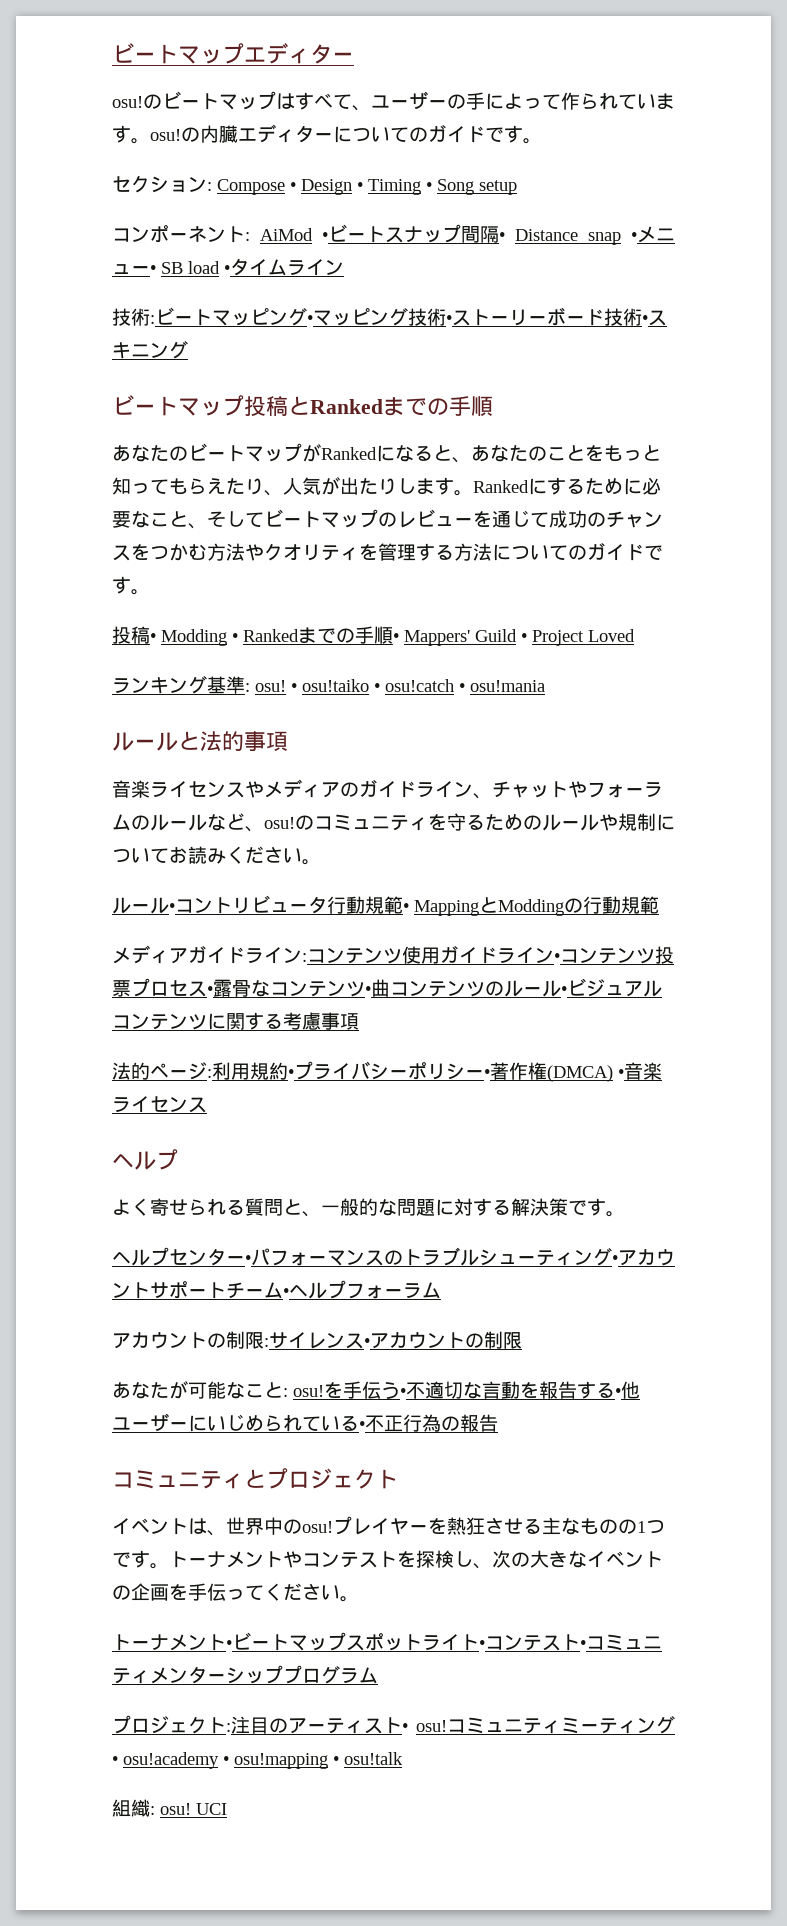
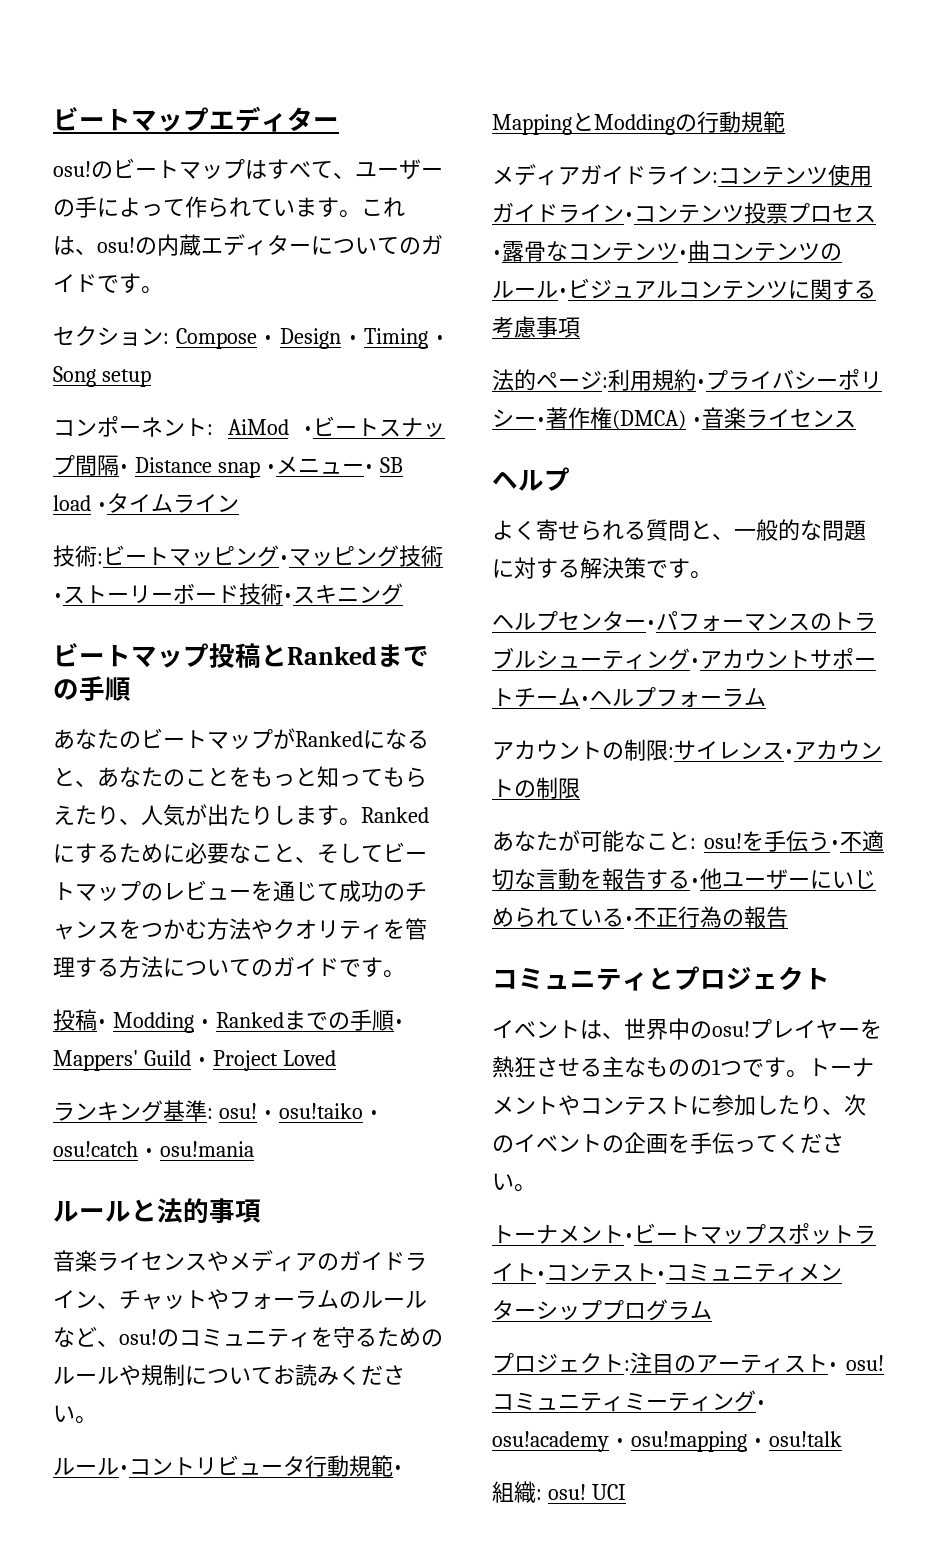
- のビートマップはすべて、ユーザーの手によって作られています。osu!
+ のビートマップはすべて、ユーザーの手によって作られています。これは、osu!
- の内臓エディターについてのガイドです。
+ の内蔵エディターについてのガイドです。
- トーナメントやコンテストを探検し、次の大きなイベントの企画を手伝ってください。
+ トーナメントやコンテストに参加したり、次のイベントの企画を手伝ってください。

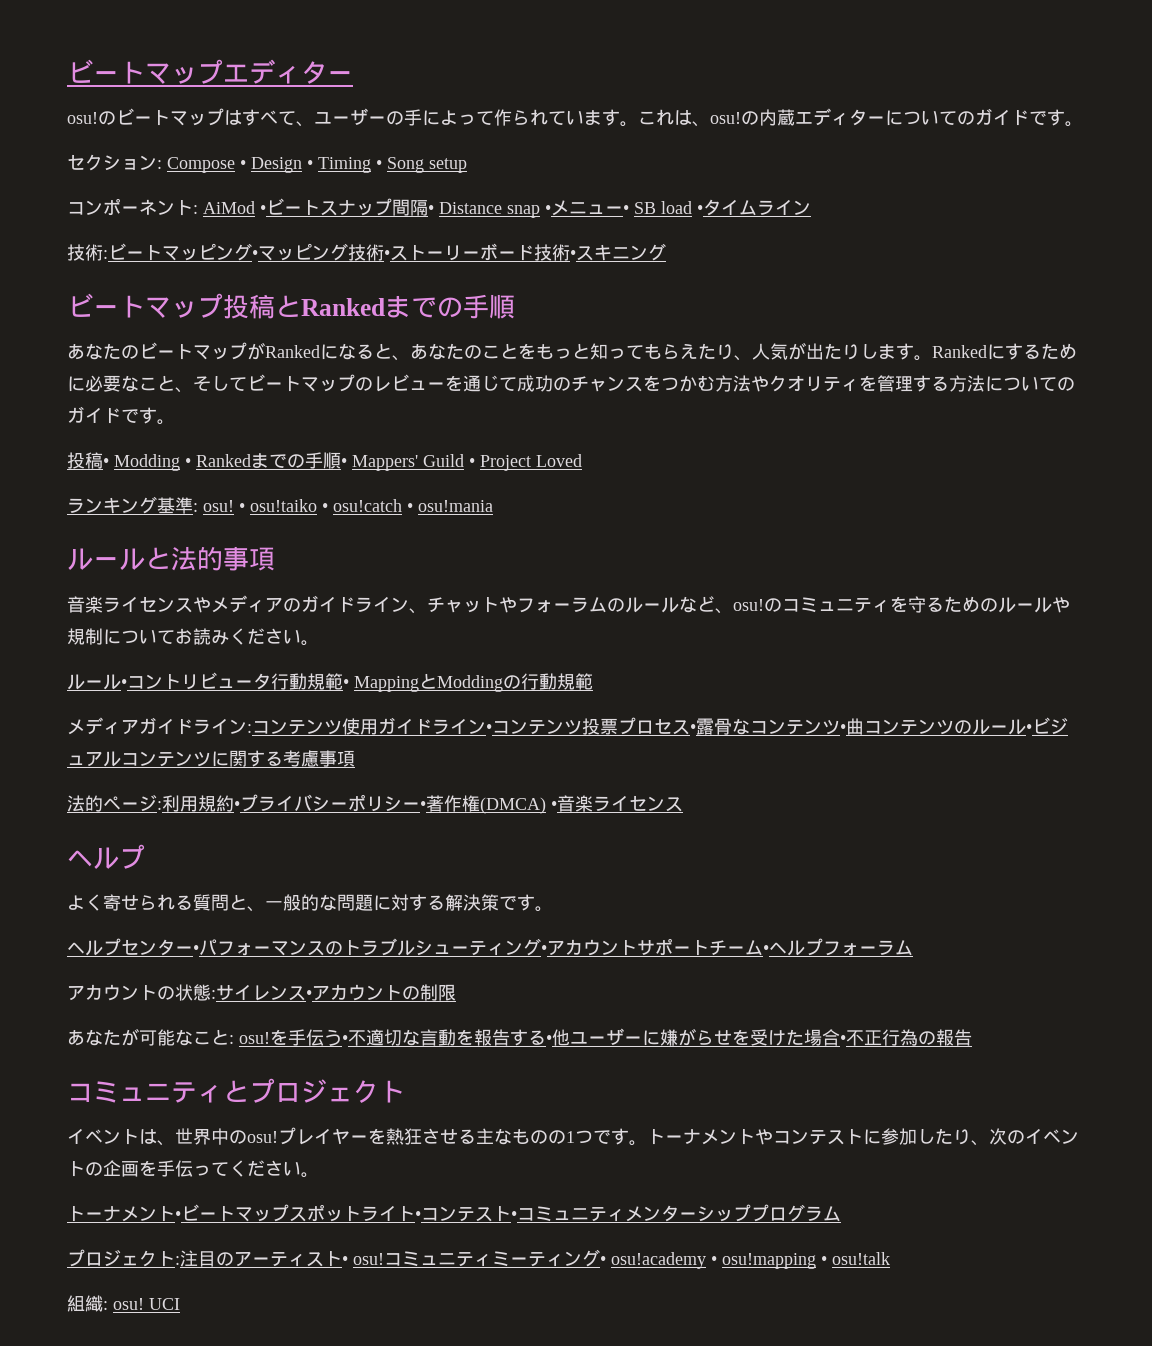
- アカウントの制限:サイレンス•アカウントの制限
+ アカウントの状態:サイレンス•アカウントの制限
- を手伝う•不適切な言動を報告する•他ユーザーにいじめられている•不正行為の報告
+ を手伝う•不適切な言動を報告する•他ユーザーに嫌がらせを受けた場合•不正行為の報告

